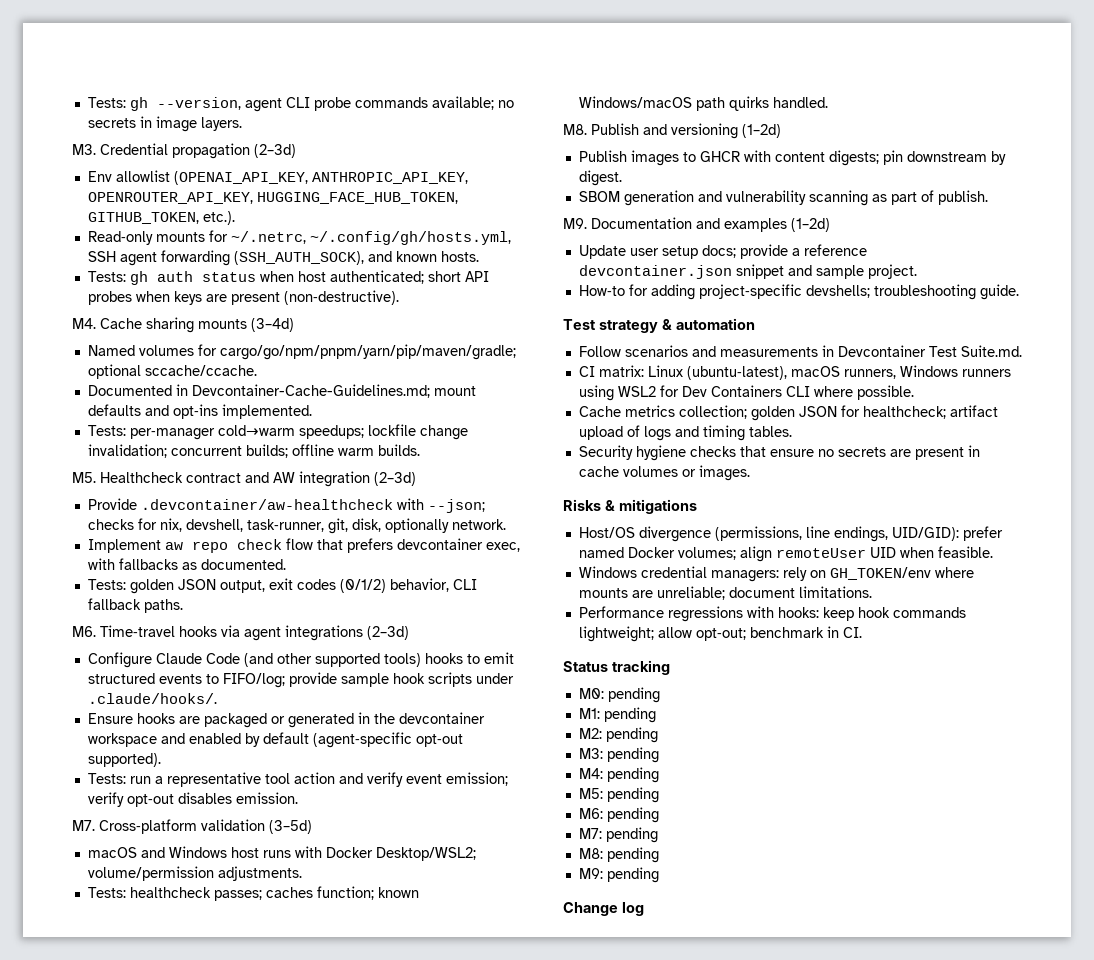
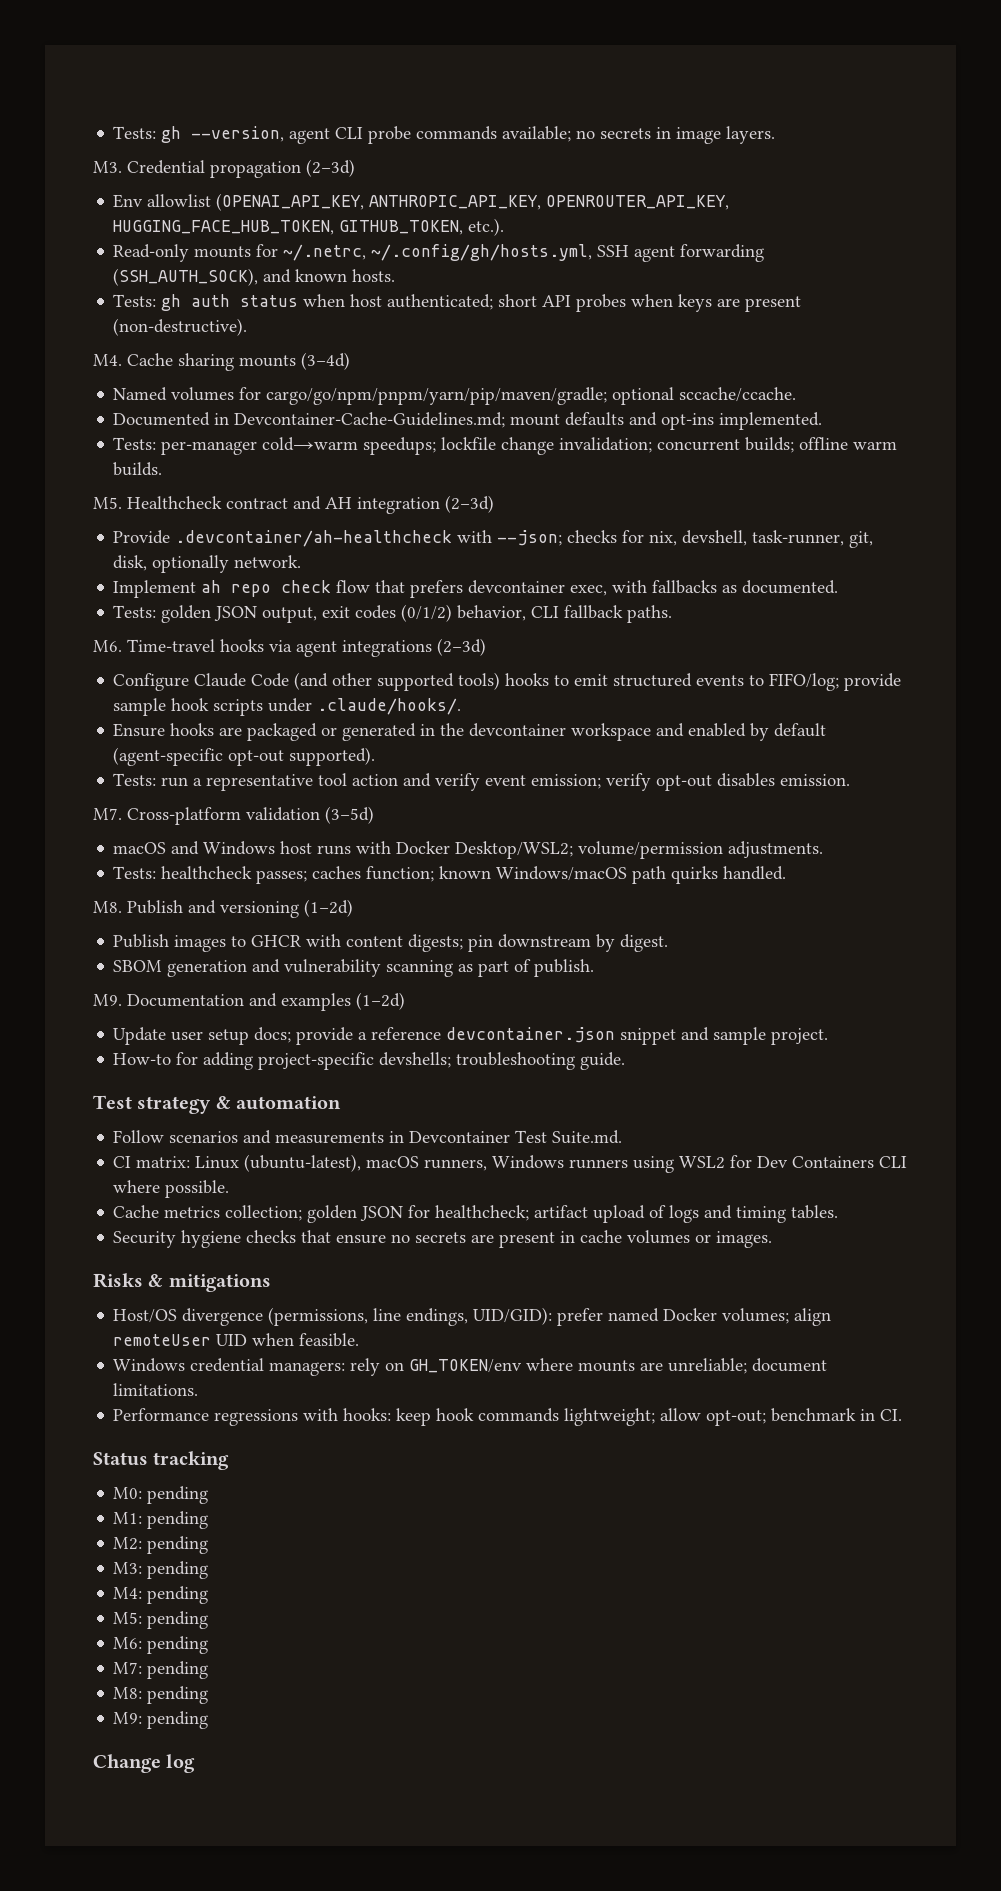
- M5. Healthcheck contract and AW integration (2–3d)
+ M5. Healthcheck contract and AH integration (2–3d)
- Provide .devcontainer/aw-healthcheck with --json; checks for nix, devshell, task‑runner, git, disk, optionally network.
+ Provide .devcontainer/ah-healthcheck with --json; checks for nix, devshell, task‑runner, git, disk, optionally network.
- Implement aw repo check flow that prefers devcontainer exec, with fallbacks as documented.
+ Implement ah repo check flow that prefers devcontainer exec, with fallbacks as documented.

